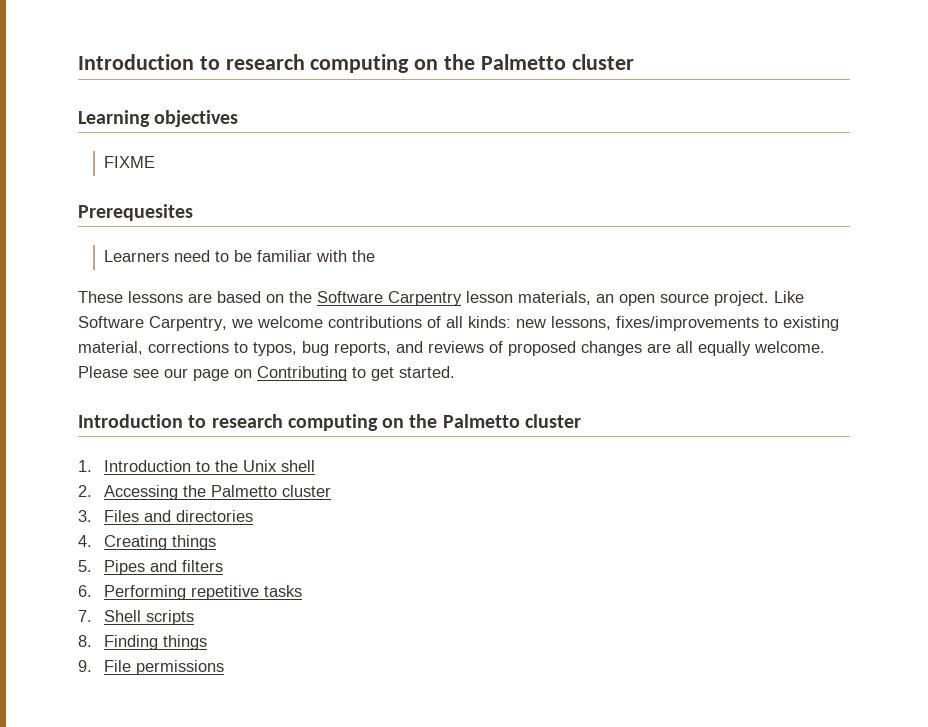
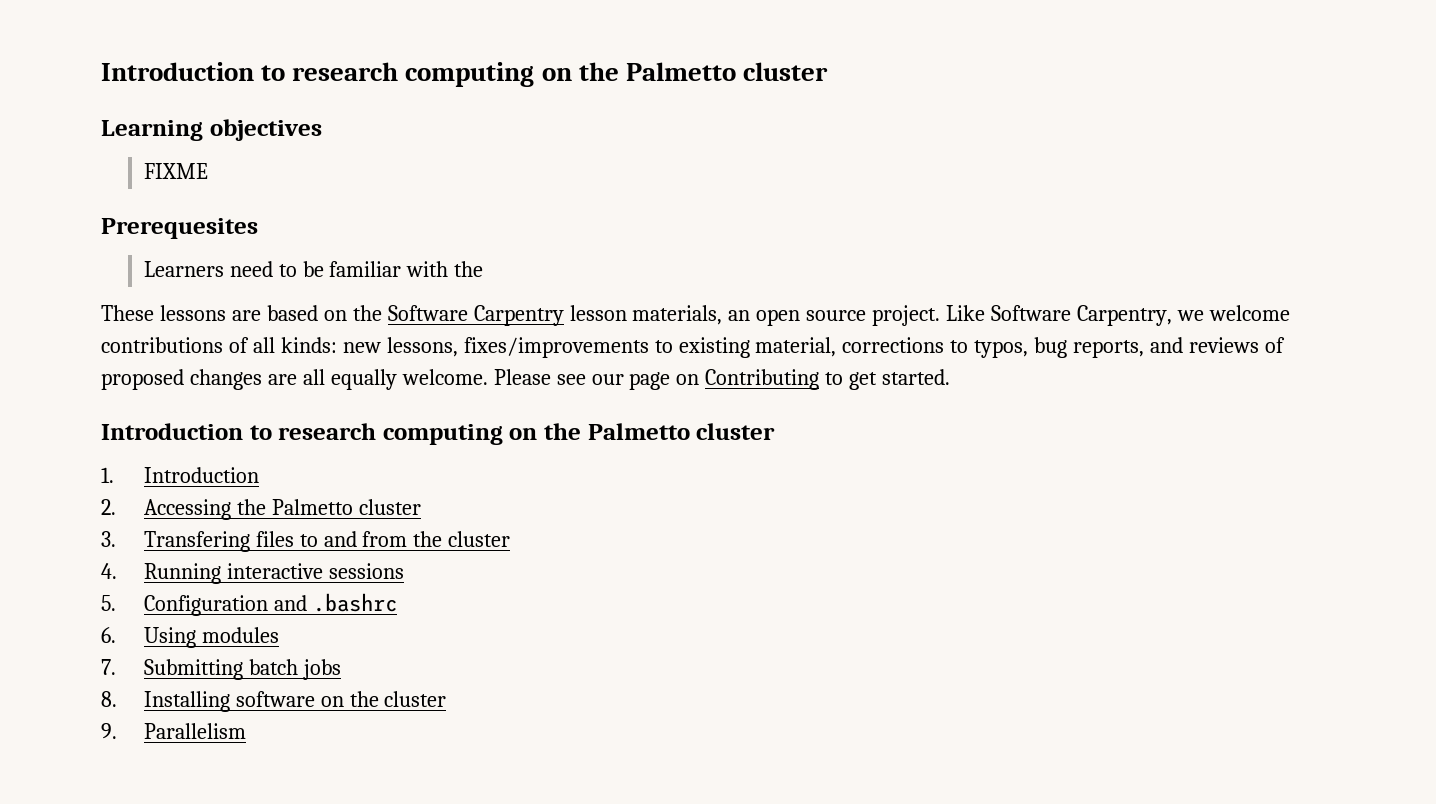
- 1. Introduction to the Unix shell
+ 1. Introduction
- 3. Files and directories
- 4. Creating things
- 5. Pipes and filters
- 6. Performing repetitive tasks
- 7. Shell scripts
- 8. Finding things
+ 3. Transfering files to and from the cluster
+ 4. Running interactive sessions
+ 5. Configuration and .bashrc
+ 6. Using modules
+ 7. Submitting batch jobs
+ 8. Installing software on the cluster
- 9. File permissions
+ 9. Parallelism

